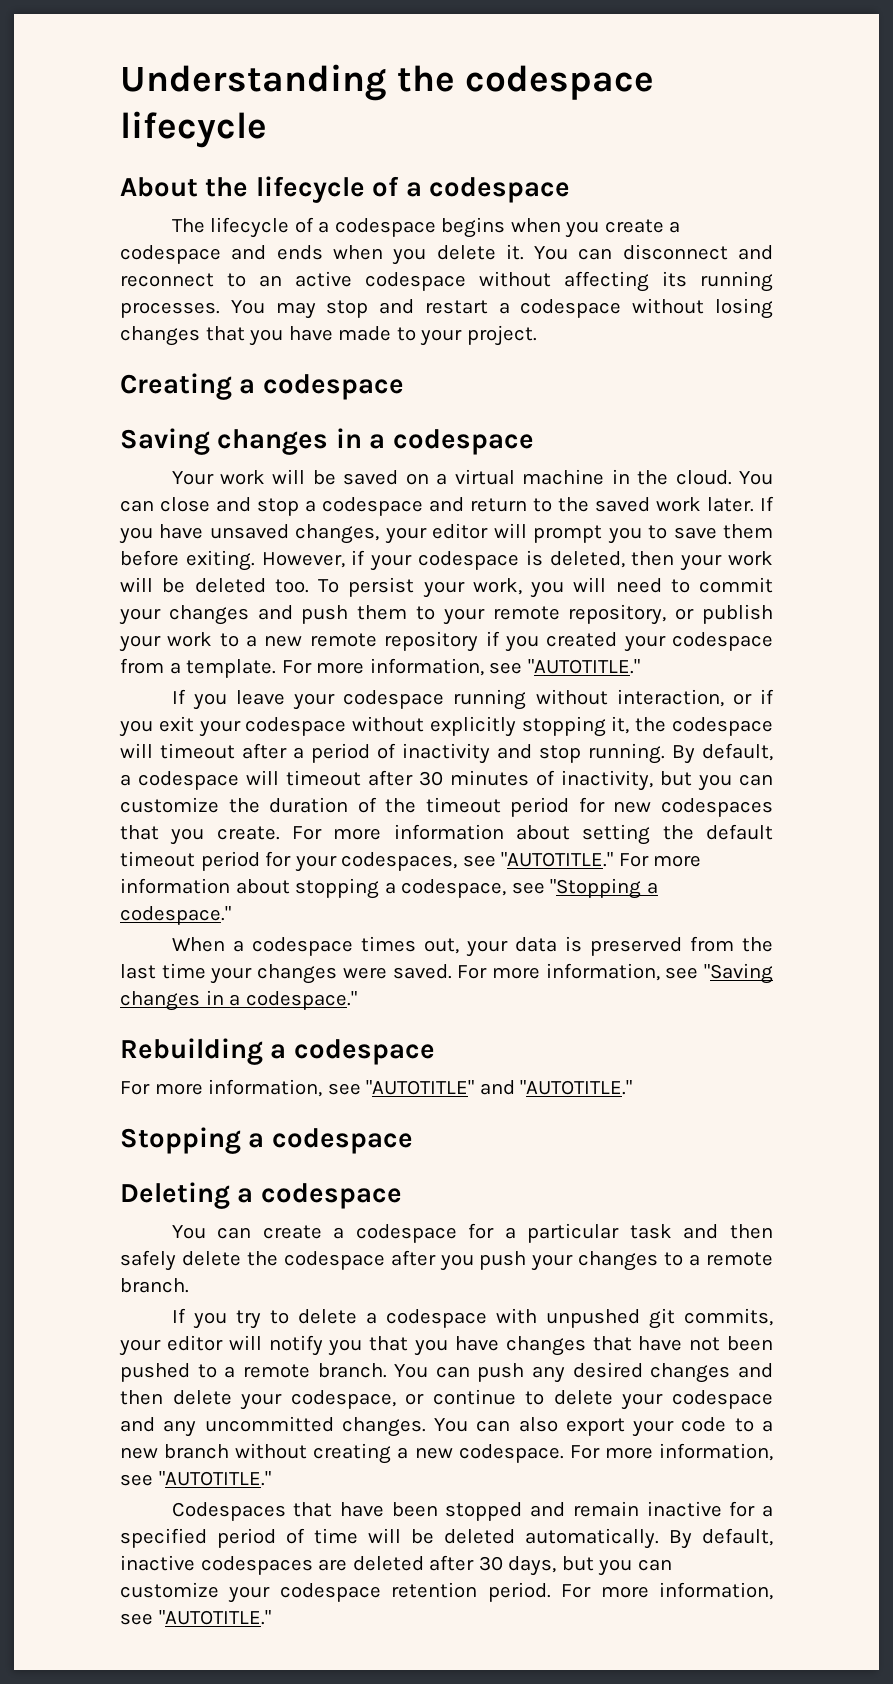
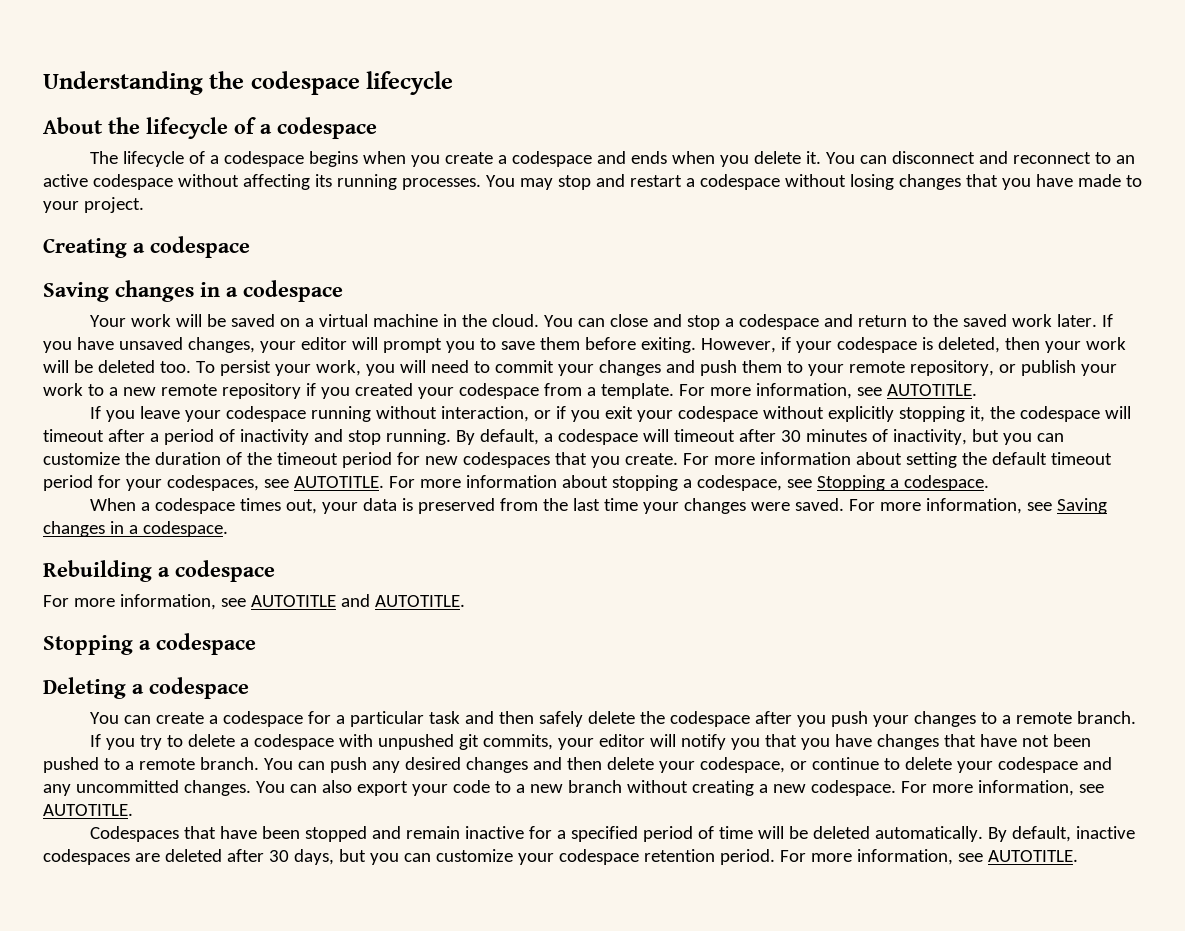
- To persist your work, you will need to commit your changes and push them to your remote repository, or publish your work to a new remote repository if you created your codespace from a template. For more information, see "AUTOTITLE."
+ To persist your work, you will need to commit your changes and push them to your remote repository, or publish your work to a new remote repository if you created your codespace from a template. For more information, see AUTOTITLE.
- For more information about setting the default timeout period for your codespaces, see "AUTOTITLE."
+ For more information about setting the default timeout period for your codespaces, see AUTOTITLE.
- For more information about stopping a codespace, see "Stopping a codespace."
+ For more information about stopping a codespace, see Stopping a codespace.
- For more information, see "Saving changes in a codespace."
+ For more information, see Saving changes in a codespace.
- For more information, see "AUTOTITLE" and "AUTOTITLE."
+ For more information, see AUTOTITLE and AUTOTITLE.
- You can also export your code to a new branch without creating a new codespace. For more information, see "AUTOTITLE."
+ You can also export your code to a new branch without creating a new codespace. For more information, see AUTOTITLE.
- By default, inactive codespaces are deleted after 30 days, but you can customize your codespace retention period. For more information, see "AUTOTITLE."
+ By default, inactive codespaces are deleted after 30 days, but you can customize your codespace retention period. For more information, see AUTOTITLE.

